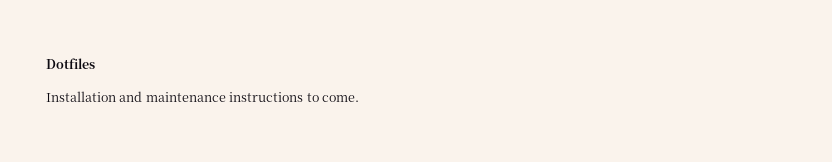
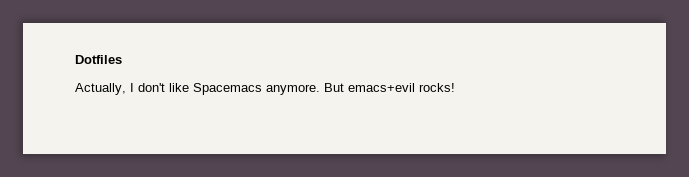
- Installation and maintenance instructions to come.
+ Actually, I don't like Spacemacs anymore. But emacs+evil rocks!

